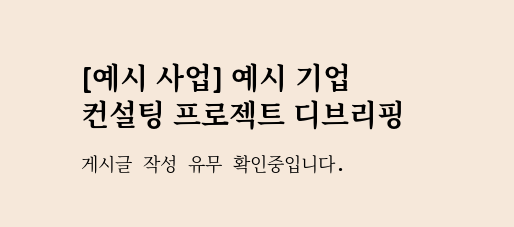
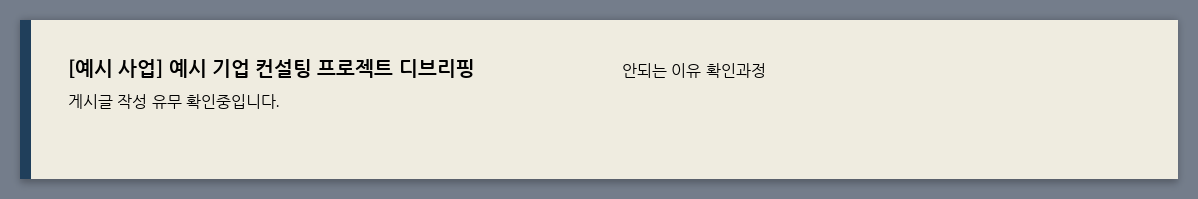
+ 안되는 이유 확인과정

